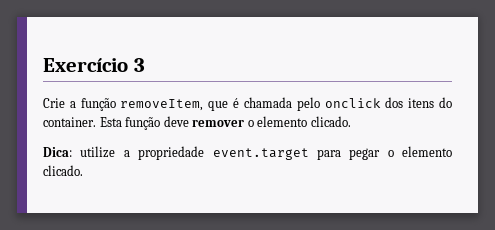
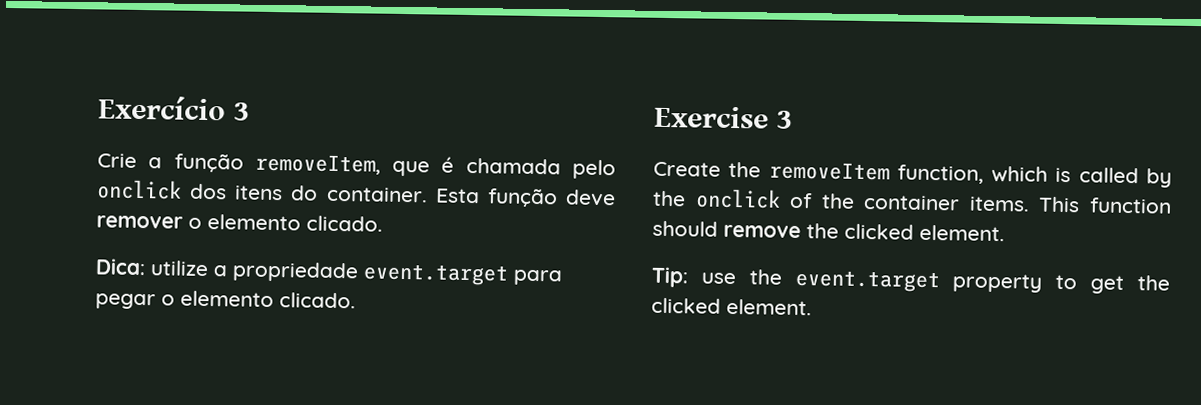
+ Exercise 3
+ Create the removeItem function, which is called by the onclick of the container items. This function should remove the clicked element.
+ Tip: use the event.target property to get the clicked element.

